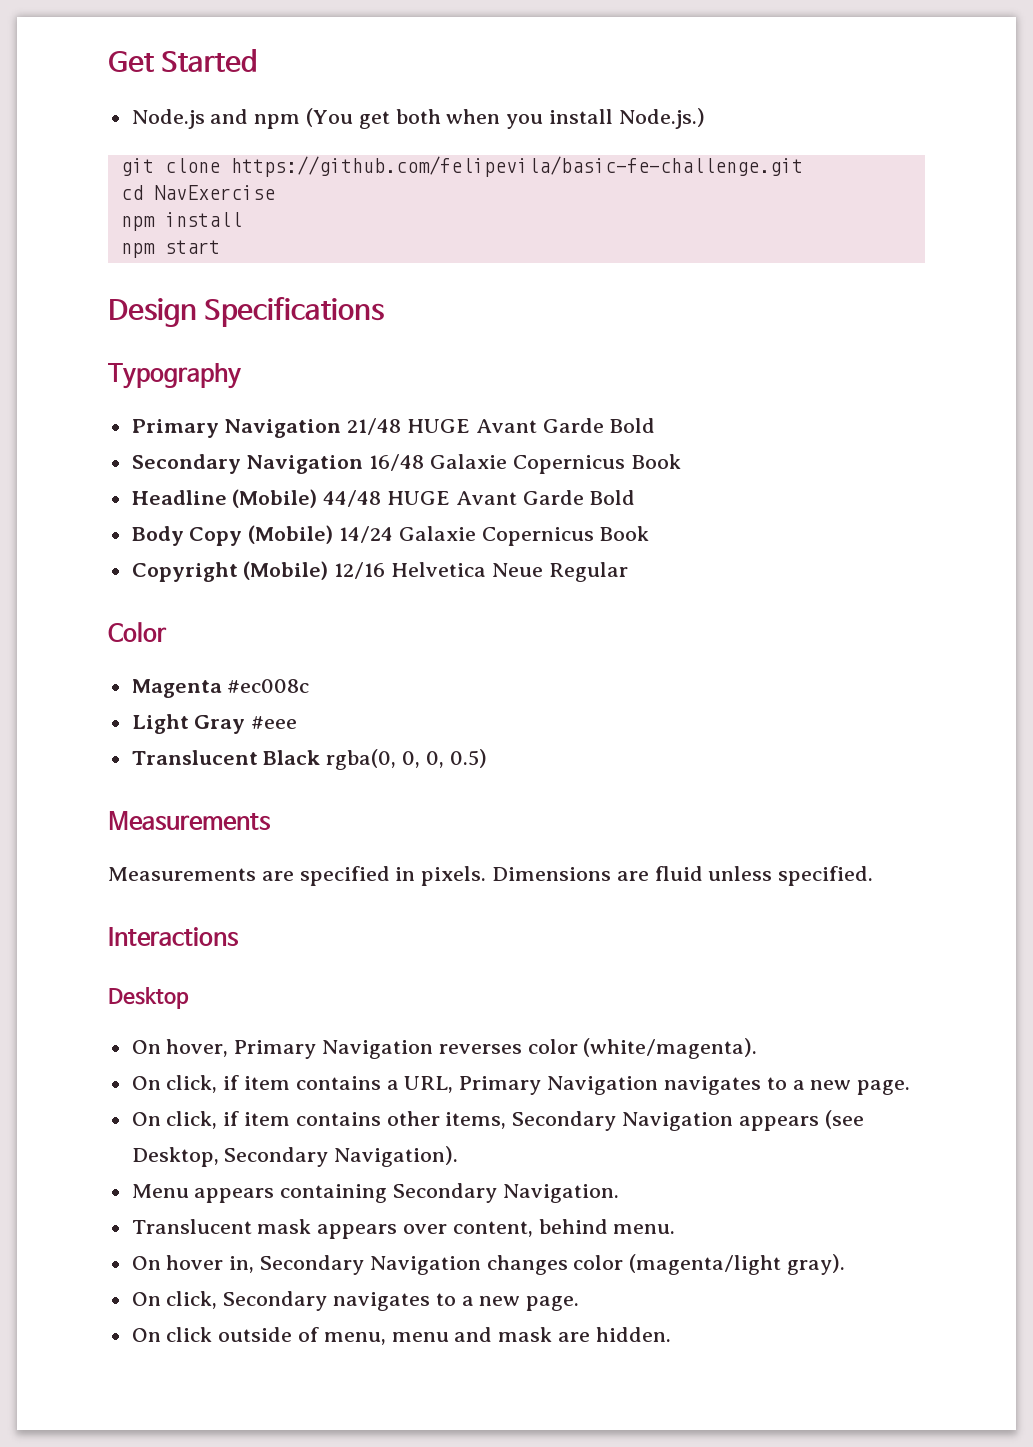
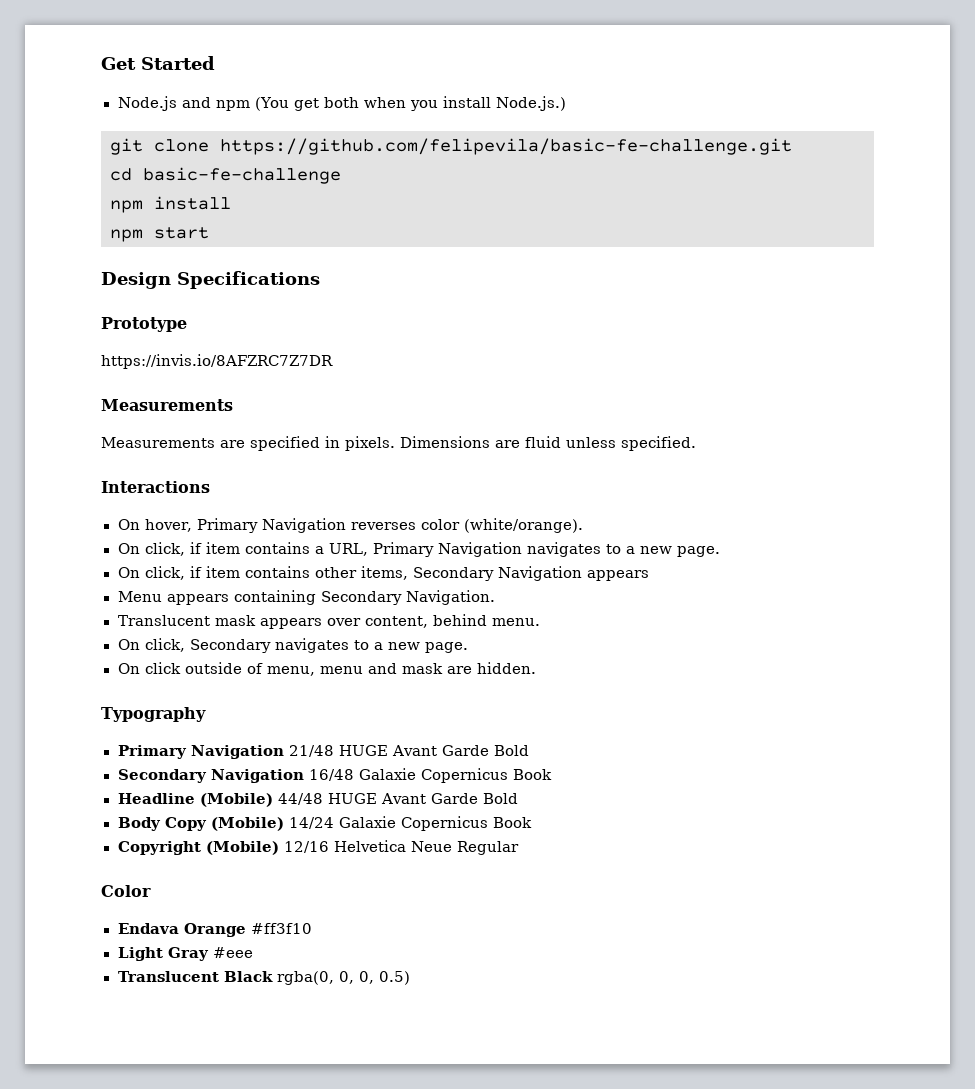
- cd NavExercise
+ cd basic-fe-challenge
+ Prototype
+ https://invis.io/8AFZRC7Z7DR
+ Measurements
+ Measurements are specified in pixels. Dimensions are fluid unless specified.
+ Interactions
+ On hover, Primary Navigation reverses color (white/orange).
+ On click, if item contains a URL, Primary Navigation navigates to a new page.
+ On click, if item contains other items, Secondary Navigation appears
+ Menu appears containing Secondary Navigation.
+ Translucent mask appears over content, behind menu.
+ On click, Secondary navigates to a new page.
+ On click outside of menu, menu and mask are hidden.
- Magenta #ec008c
+ Endava Orange #ff3f10
  Translucent Black rgba(0, 0, 0, 0.5)
- Measurements
- Measurements are specified in pixels. Dimensions are fluid unless specified.
- Interactions
- Desktop
- On hover, Primary Navigation reverses color (white/magenta).
- On click, if item contains a URL, Primary Navigation navigates to a new page.
- On click, if item contains other items, Secondary Navigation appears (see Desktop, Secondary Navigation).
- Menu appears containing Secondary Navigation.
- Translucent mask appears over content, behind menu.
- On hover in, Secondary Navigation changes color (magenta/light gray).
- On click, Secondary navigates to a new page.
- On click outside of menu, menu and mask are hidden.

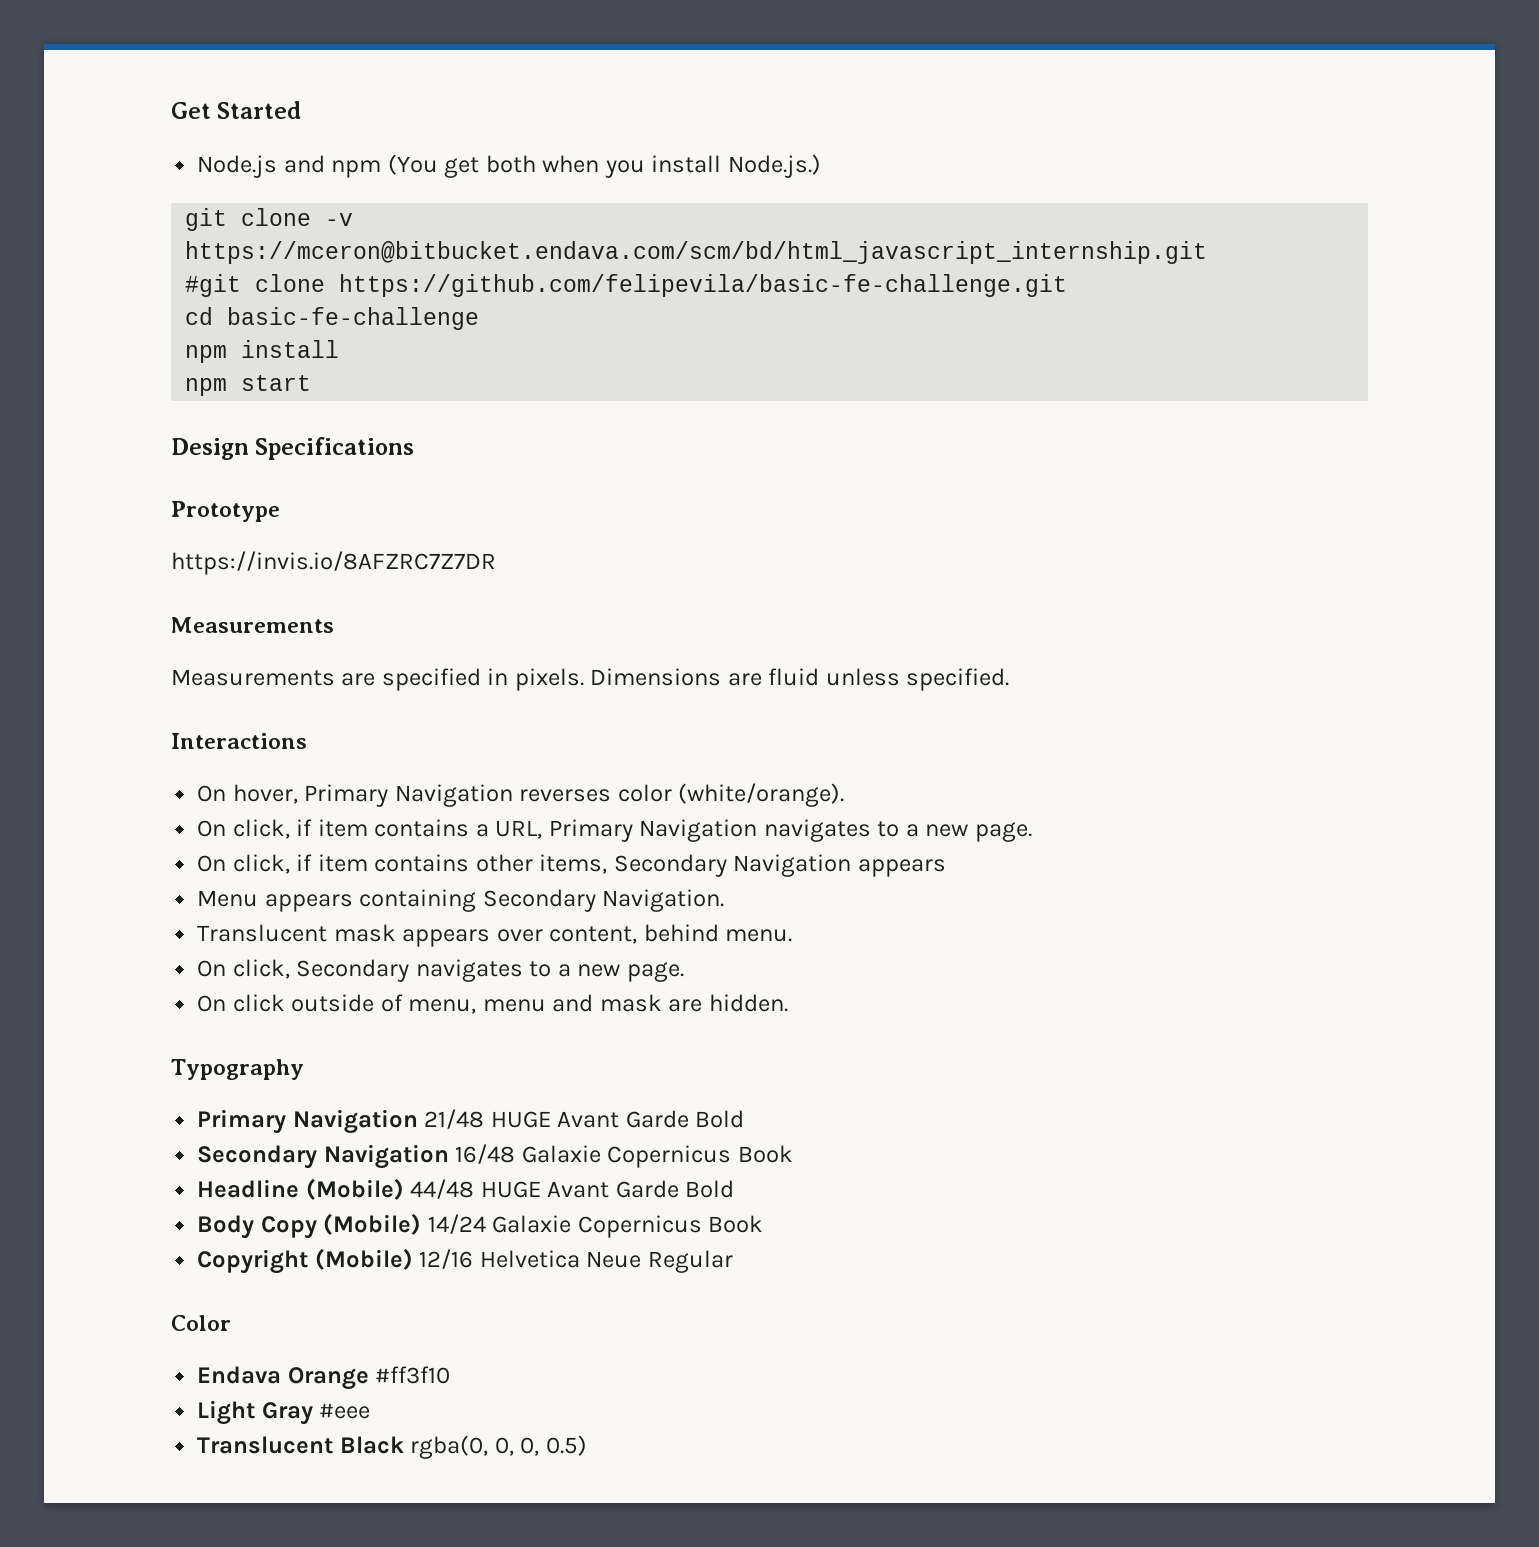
- git clone https://github.com/felipevila/basic-fe-challenge.git
+ git clone -v https://mceron@bitbucket.endava.com/scm/bd/html_javascript_internship.git
+ #git clone https://github.com/felipevila/basic-fe-challenge.git

